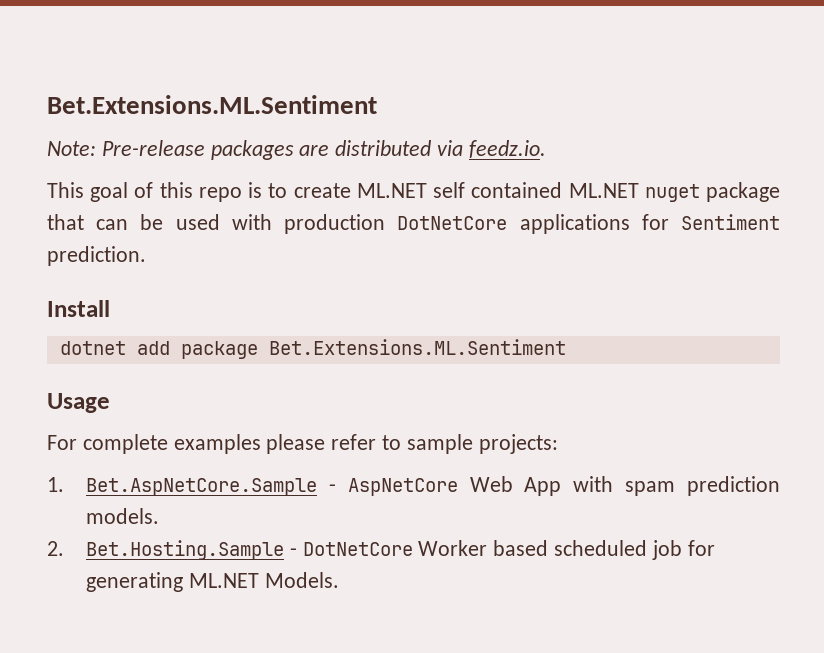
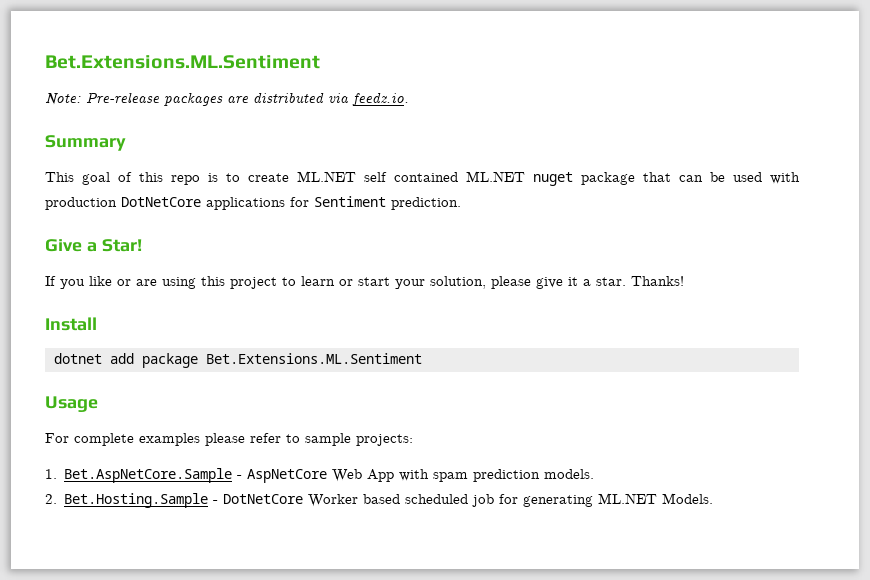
+ Summary
+ Give a Star!
+ If you like or are using this project to learn or start your solution, please give it a star. Thanks!

